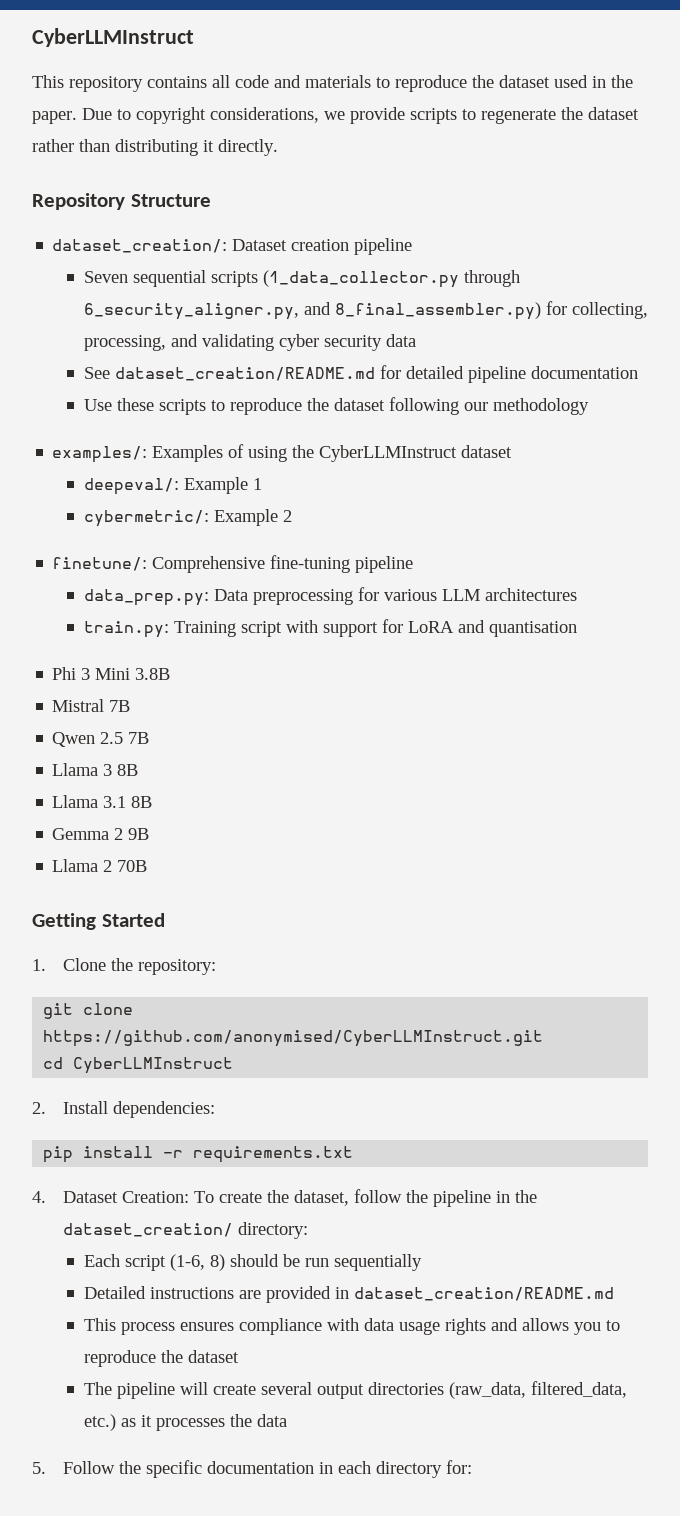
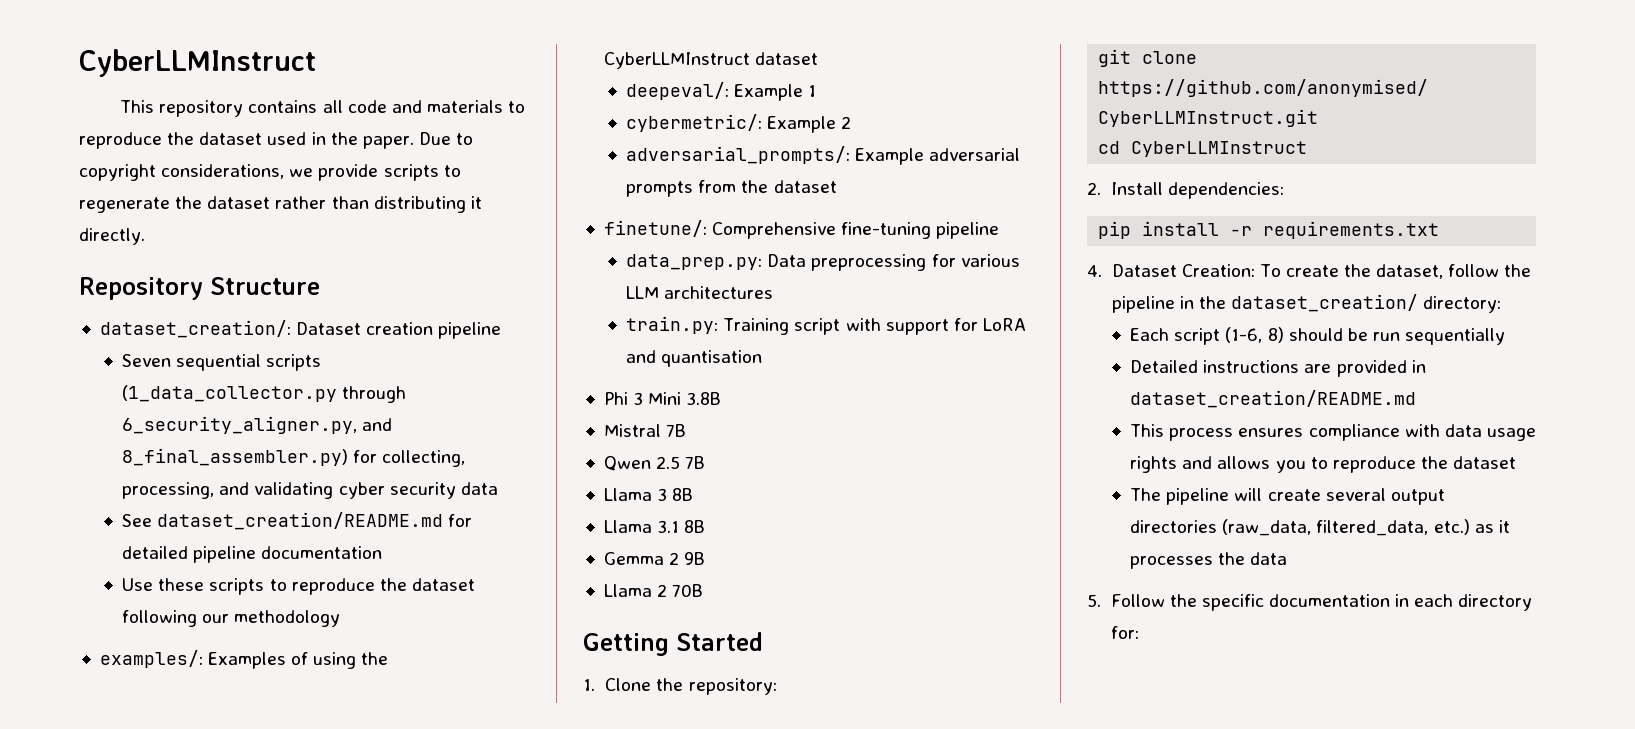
+ adversarial_prompts/: Example adversarial prompts from the dataset

